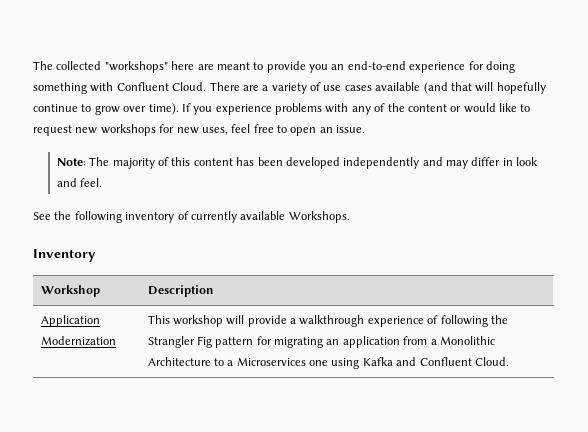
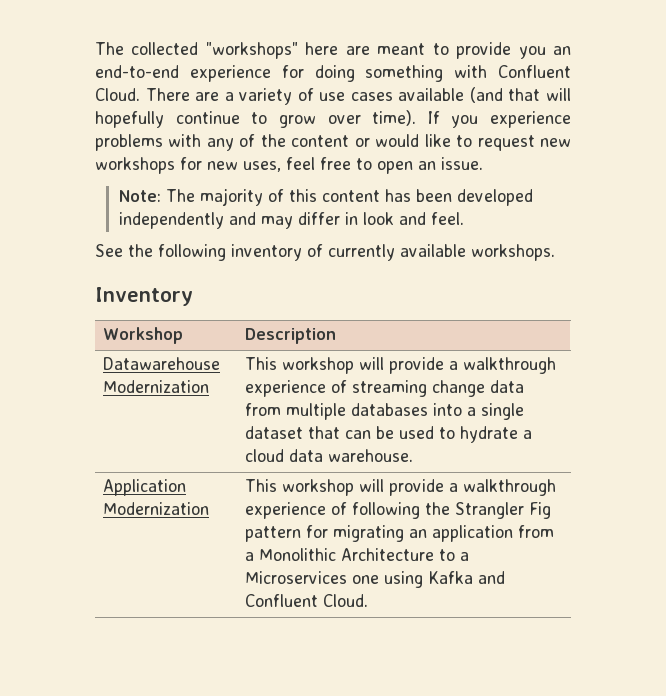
- See the following inventory of currently available Workshops.
+ See the following inventory of currently available workshops.
+ Datawarehouse Modernization | This workshop will provide a walkthrough experience of streaming change data from multiple databases into a single dataset that can be used to hydrate a cloud data warehouse.

